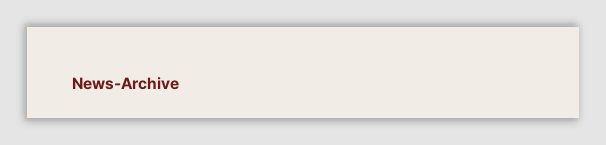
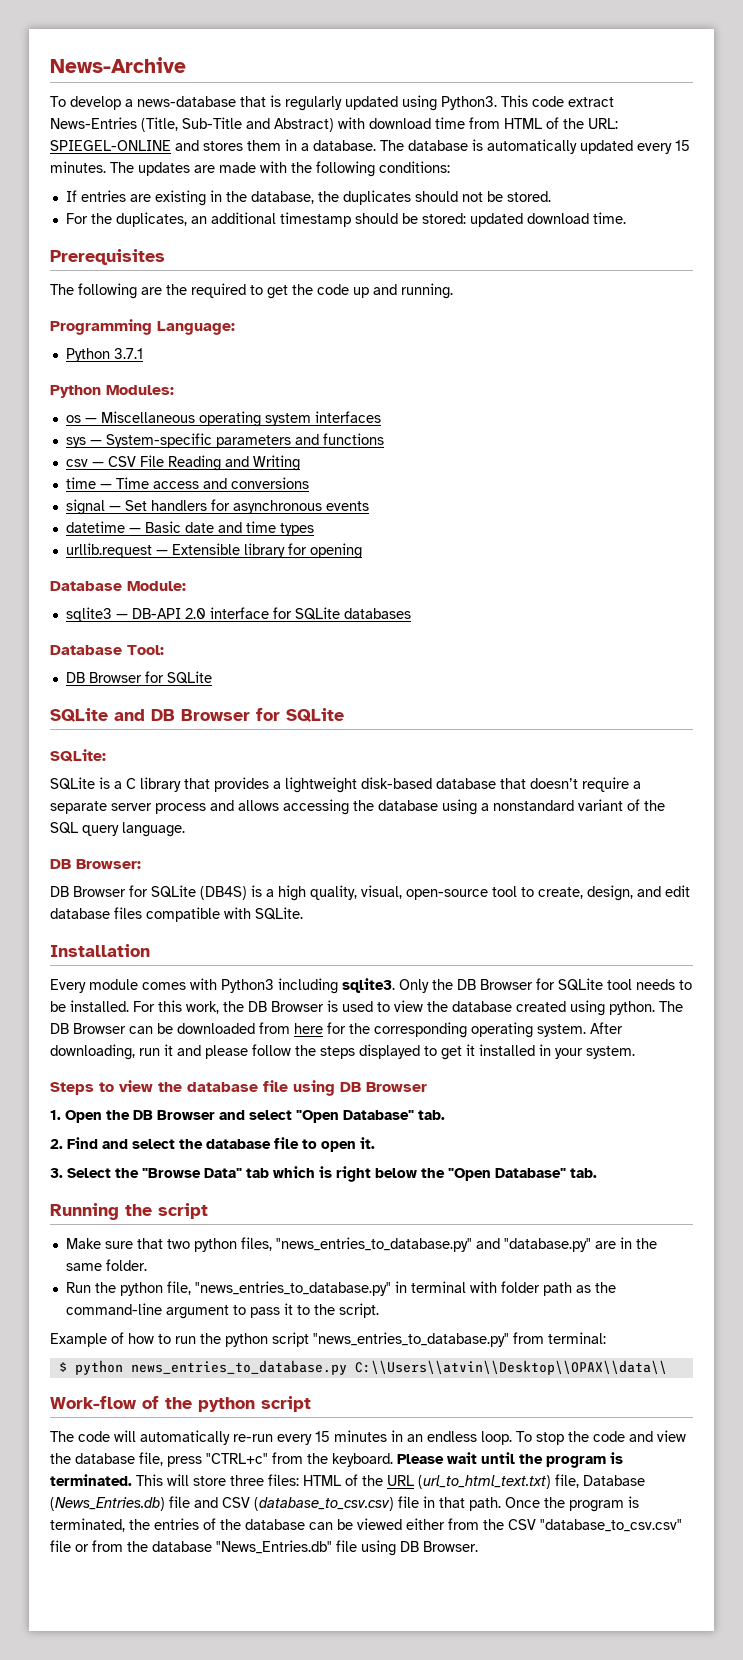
+ To develop a news-database that is regularly updated using Python3. This code extract News-Entries (Title, Sub-Title and Abstract) with download time from HTML of the URL: SPIEGEL-ONLINE and stores them in a database. The database is automatically updated every 15 minutes. The updates are made with the following conditions:
+ If entries are existing in the database, the duplicates should not be stored.
+ For the duplicates, an additional timestamp should be stored: updated download time.
+ Prerequisites
+ The following are the required to get the code up and running.
+ Programming Language:
+ Python 3.7.1
+ Python Modules:
+ os — Miscellaneous operating system interfaces
+ sys — System-specific parameters and functions
+ csv — CSV File Reading and Writing
+ time — Time access and conversions
+ signal — Set handlers for asynchronous events
+ datetime — Basic date and time types
+ urllib.request — Extensible library for opening
+ Database Module:
+ sqlite3 — DB-API 2.0 interface for SQLite databases
+ Database Tool:
+ DB Browser for SQLite
+ SQLite and DB Browser for SQLite
+ SQLite:
+ SQLite is a C library that provides a lightweight disk-based database that doesn’t require a separate server process and allows accessing the database using a nonstandard variant of the SQL query language.
+ DB Browser:
+ DB Browser for SQLite (DB4S) is a high quality, visual, open-source tool to create, design, and edit database files compatible with SQLite.
+ Installation
+ Every module comes with Python3 including sqlite3. Only the DB Browser for SQLite tool needs to be installed. For this work, the DB Browser is used to view the database created using python. The DB Browser can be downloaded from here for the corresponding operating system. After downloading, run it and please follow the steps displayed to get it installed in your system.
+ Steps to view the database file using DB Browser
+ 1. Open the DB Browser and select "Open Database" tab.
+ 2. Find and select the database file to open it.
+ 3. Select the "Browse Data" tab which is right below the "Open Database" tab.
+ Running the script
+ Make sure that two python files, "news_entries_to_database.py" and "database.py" are in the same folder.
+ Run the python file, "news_entries_to_database.py" in terminal with folder path as the command-line argument to pass it to the script.
+ Example of how to run the python script "news_entries_to_database.py" from terminal:
+ $ python news_entries_to_database.py C:\\Users\\atvin\\Desktop\\OPAX\\data\\
+ Work-flow of the python script
+ The code will automatically re-run every 15 minutes in an endless loop. To stop the code and view the database file, press "CTRL+c" from the keyboard. Please wait until the program is terminated. This will store three files: HTML of the URL (url_to_html_text.txt) file, Database (News_Entries.db) file and CSV (database_to_csv.csv) file in that path. Once the program is terminated, the entries of the database can be viewed either from the CSV "database_to_csv.csv" file or from the database "News_Entries.db" file using DB Browser.

